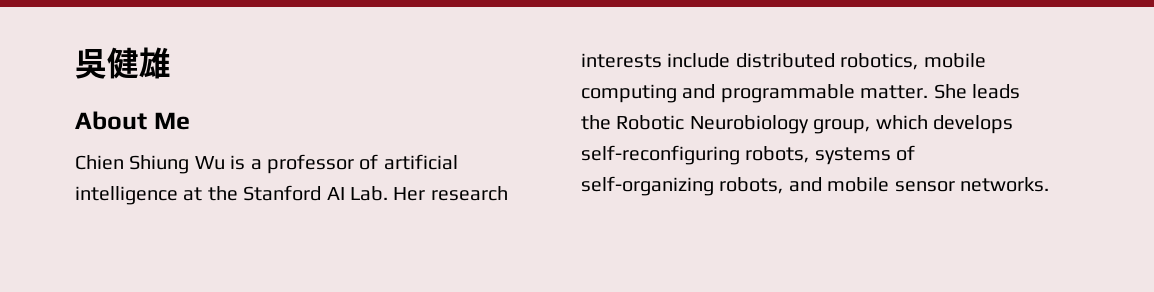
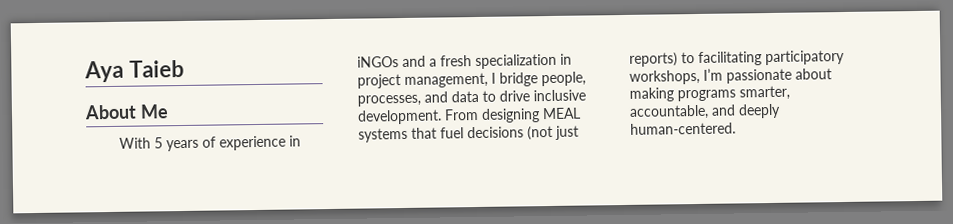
- 吳健雄
+ Aya Taieb
- Chien Shiung Wu is a professor of artificial intelligence at the Stanford AI Lab. Her research interests include distributed robotics, mobile computing and programmable matter. She leads the Robotic Neurobiology group, which develops self-reconfiguring robots, systems of self-organizing robots, and mobile sensor networks.
+ With 5 years of experience in iNGOs and a fresh specialization in project management, I bridge people, processes, and data to drive inclusive development. From designing MEAL systems that fuel decisions (not just reports) to facilitating participatory workshops, I’m passionate about making programs smarter, accountable, and deeply human-centered.

